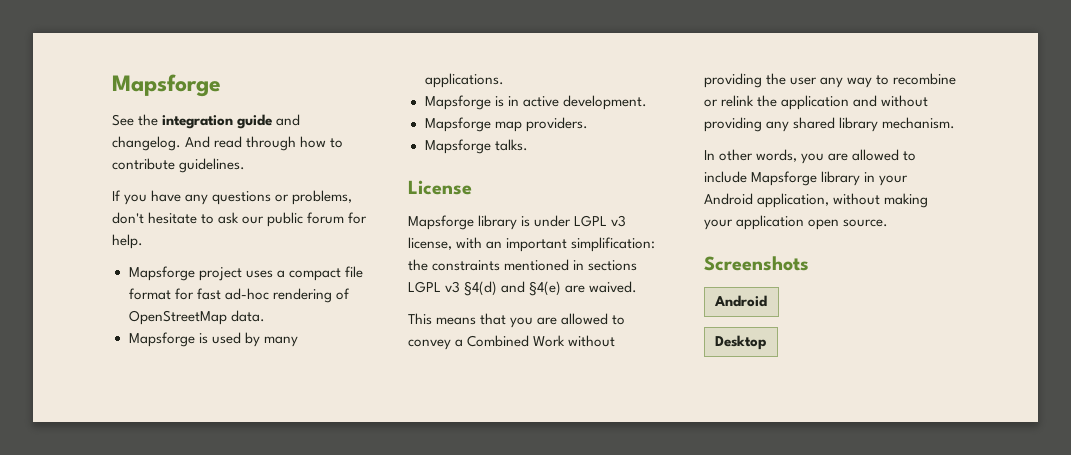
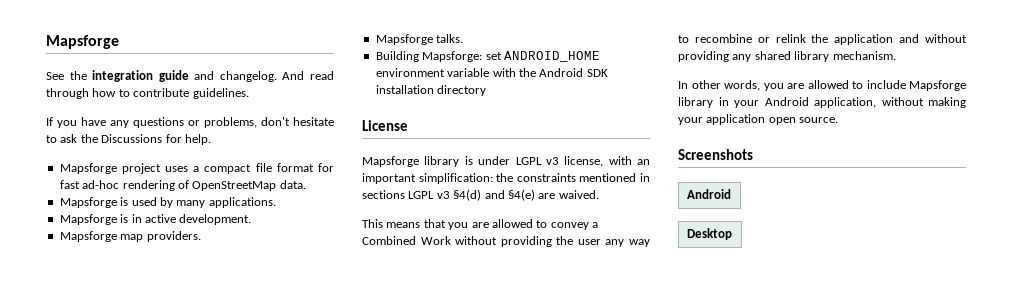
- If you have any questions or problems, don't hesitate to ask our public forum for help.
+ If you have any questions or problems, don't hesitate to ask the Discussions for help.
+ Building Mapsforge: set ANDROID_HOME environment variable with the Android SDK installation directory

